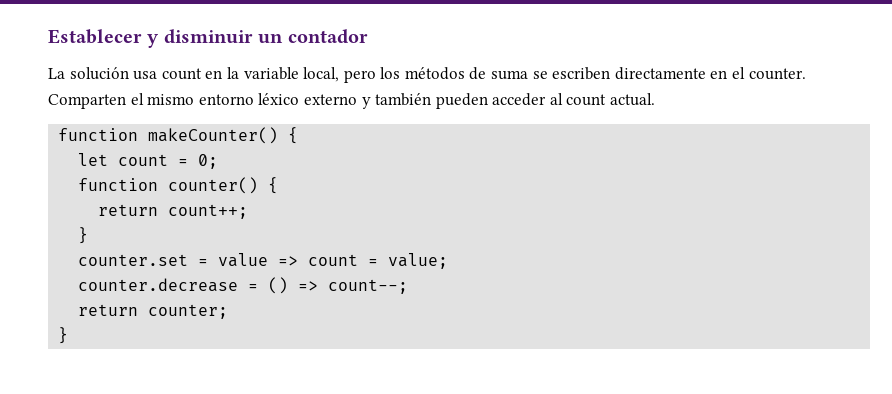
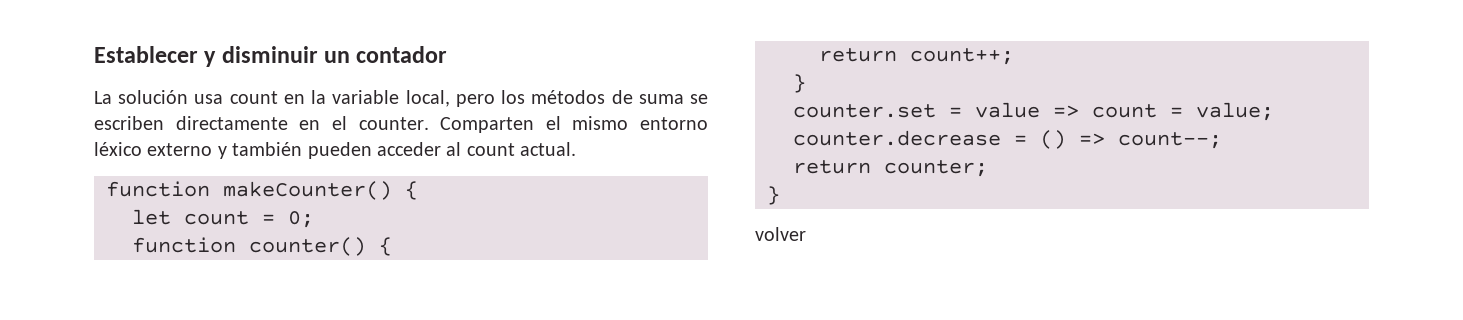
+ volver

